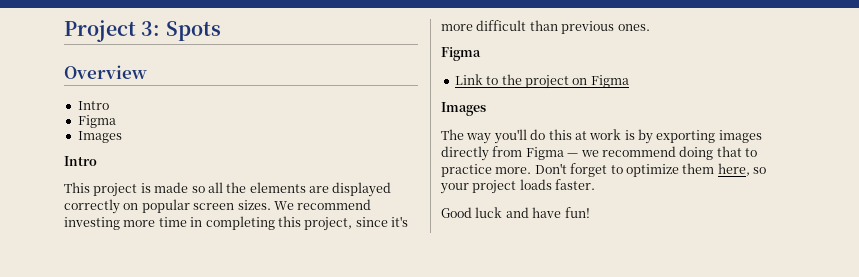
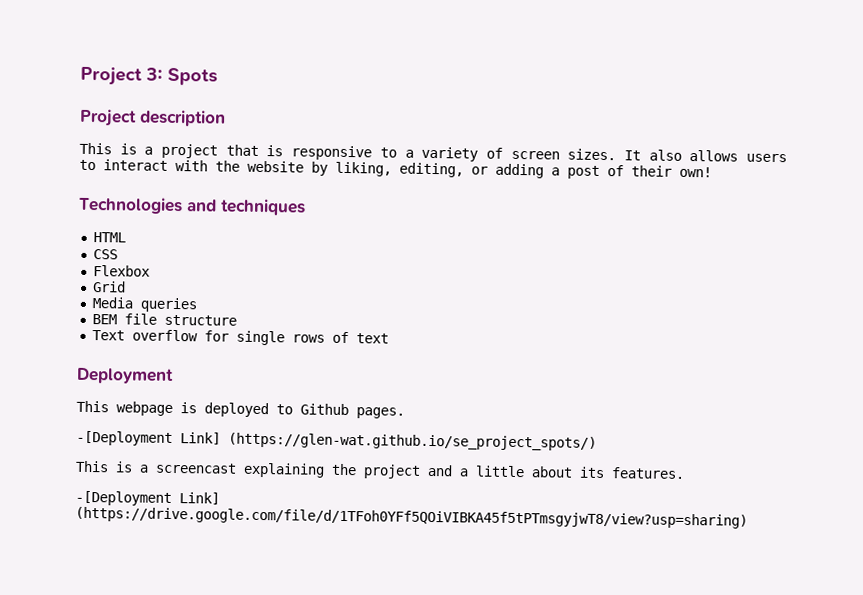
- Overview
- Intro
- Figma
- Images
- Intro
- This project is made so all the elements are displayed correctly on popular screen sizes. We recommend investing more time in completing this project, since it's more difficult than previous ones.
- Figma
- Link to the project on Figma
- Images
- The way you'll do this at work is by exporting images directly from Figma — we recommend doing that to practice more. Don't forget to optimize them here, so your project loads faster.
- Good luck and have fun!
+ Project description
+ This is a project that is responsive to a variety of screen sizes. It also allows users to interact with the website by liking, editing, or adding a post of their own!
+ Technologies and techniques
+ HTML
+ CSS
+ Flexbox
+ Grid
+ Media queries
+ BEM file structure
+ Text overflow for single rows of text
+ Deployment
+ This webpage is deployed to Github pages.
+ -[Deployment Link] (https://glen-wat.github.io/se_project_spots/)
+ This is a screencast explaining the project and a little about its features.
+ -[Deployment Link] (https://drive.google.com/file/d/1TFoh0YFf5QOiVIBKA45f5tPTmsgyjwT8/view?usp=sharing)

